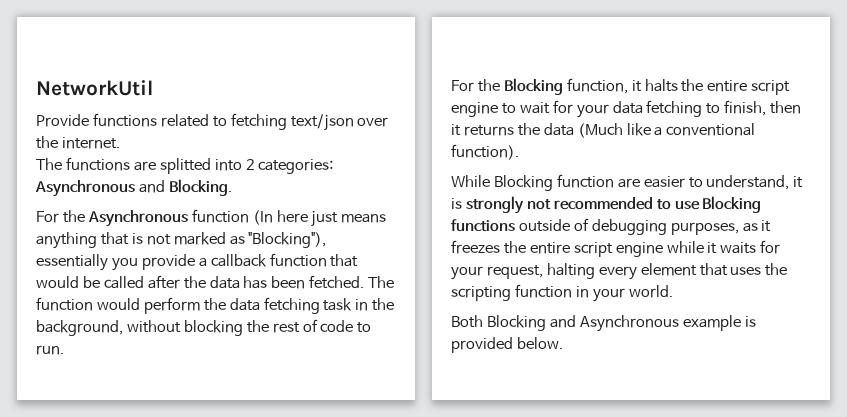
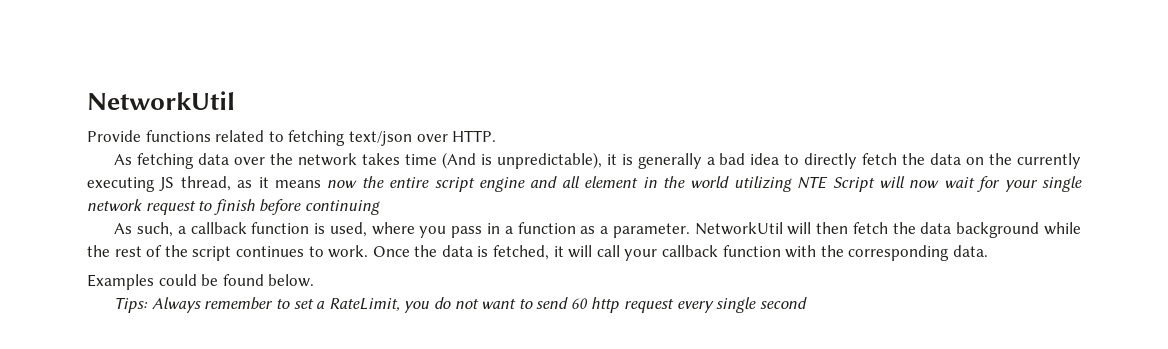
- Provide functions related to fetching text/json over the internet.
- The functions are splitted into 2 categories: Asynchronous and Blocking.
- For the Asynchronous function (In here just means anything that is not marked as "Blocking"), essentially you provide a callback function that would be called after the data has been fetched. The function would perform the data fetching task in the background, without blocking the rest of code to run.
- For the Blocking function, it halts the entire script engine to wait for your data fetching to finish, then it returns the data (Much like a conventional function).
- While Blocking function are easier to understand, it is strongly not recommended to use Blocking functions outside of debugging purposes, as it freezes the entire script engine while it waits for your request, halting every element that uses the scripting function in your world.
- Both Blocking and Asynchronous example is provided below.
+ Provide functions related to fetching text/json over HTTP.
+ As fetching data over the network takes time (And is unpredictable), it is generally a bad idea to directly fetch the data on the currently executing JS thread, as it means now the entire script engine and all element in the world utilizing NTE Script will now wait for your single network request to finish before continuing
+ As such, a callback function is used, where you pass in a function as a parameter. NetworkUtil will then fetch the data background while the rest of the script continues to work. Once the data is fetched, it will call your callback function with the corresponding data.
+ Examples could be found below.
+ Tips: Always remember to set a RateLimit, you do not want to send 60 http request every single second

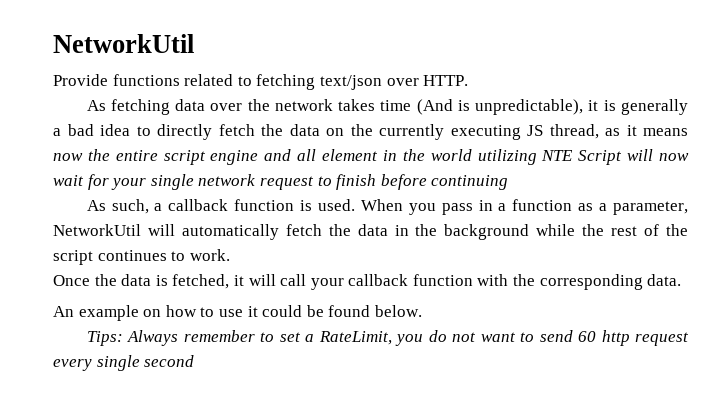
- As such, a callback function is used, where you pass in a function as a parameter. NetworkUtil will then fetch the data background while the rest of the script continues to work. Once the data is fetched, it will call your callback function with the corresponding data.
+ As such, a callback function is used. When you pass in a function as a parameter, NetworkUtil will automatically fetch the data in the background while the rest of the script continues to work.
+ Once the data is fetched, it will call your callback function with the corresponding data.
- Examples could be found below.
+ An example on how to use it could be found below.

